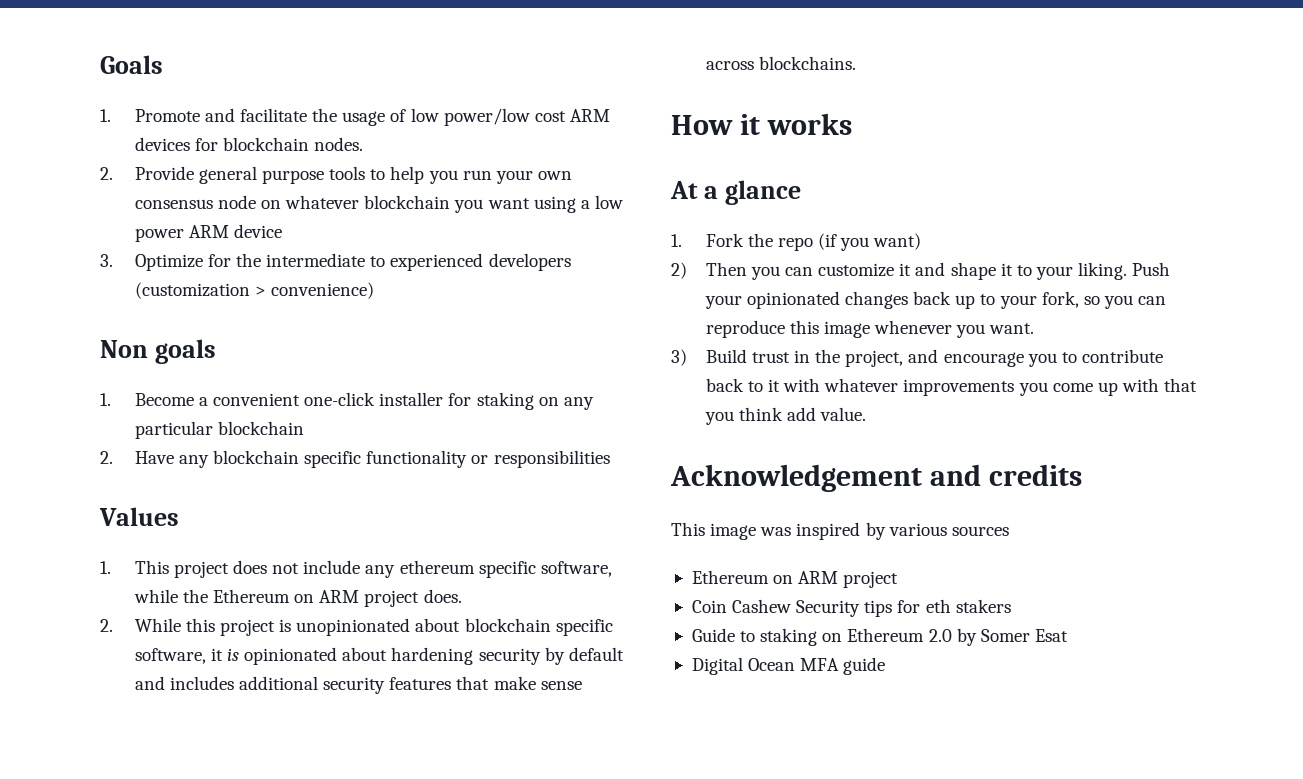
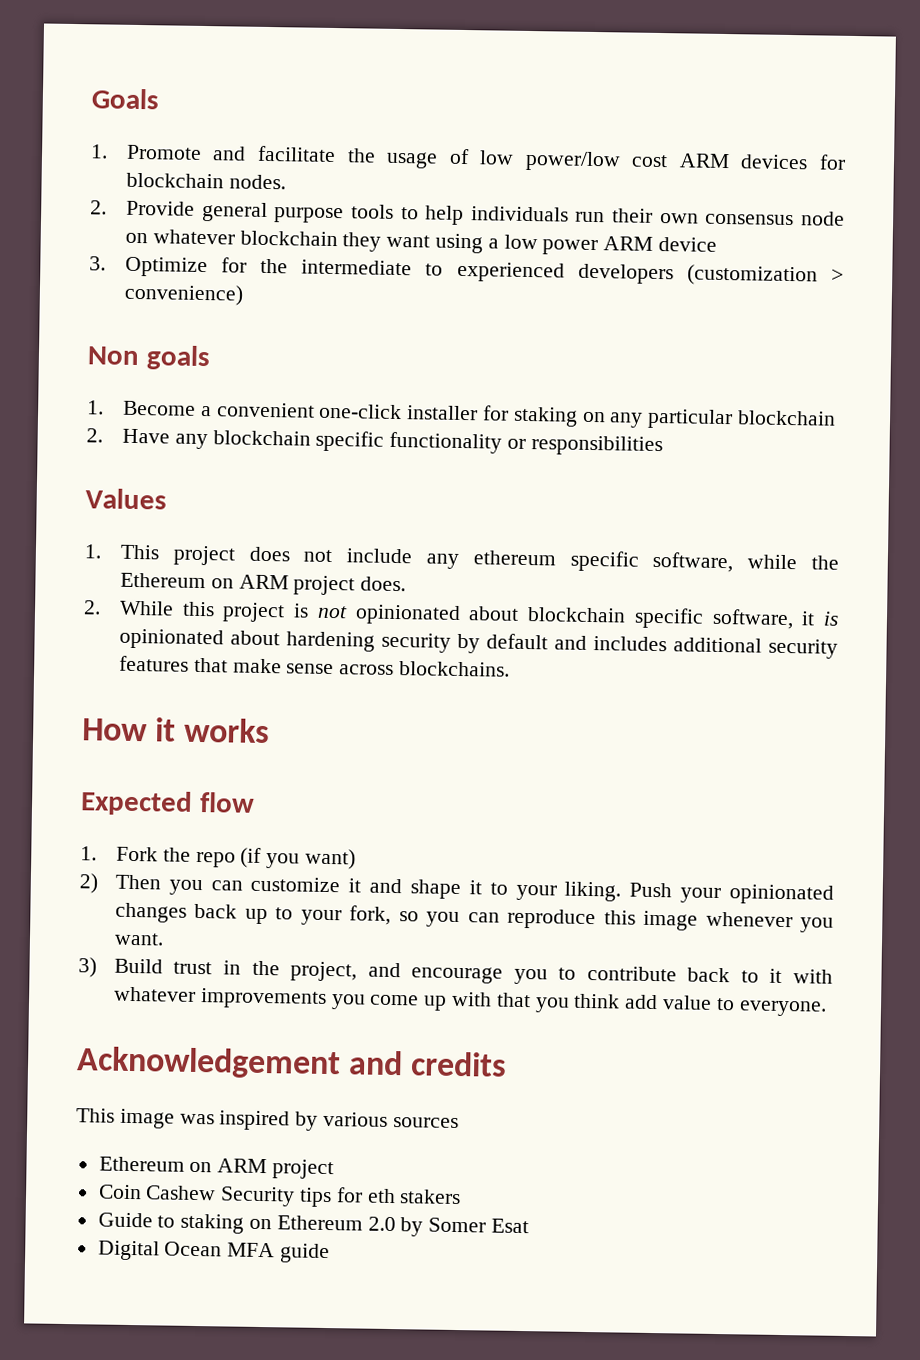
- 2. Provide general purpose tools to help you run your own consensus node on whatever blockchain you want using a low power ARM device
+ 2. Provide general purpose tools to help individuals run their own consensus node on whatever blockchain they want using a low power ARM device
- 2. While this project is unopinionated about blockchain specific software, it is opinionated about hardening security by default and includes additional security features that make sense across blockchains.
+ 2. While this project is not opinionated about blockchain specific software, it is opinionated about hardening security by default and includes additional security features that make sense across blockchains.
- At a glance
+ Expected flow
- 3) Build trust in the project, and encourage you to contribute back to it with whatever improvements you come up with that you think add value.
+ 3) Build trust in the project, and encourage you to contribute back to it with whatever improvements you come up with that you think add value to everyone.

